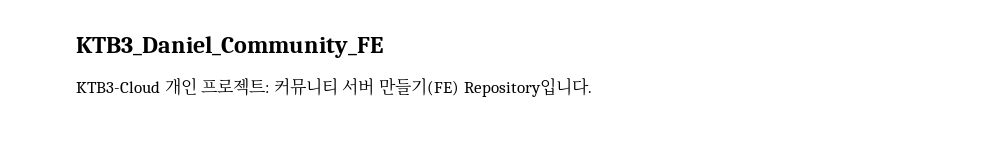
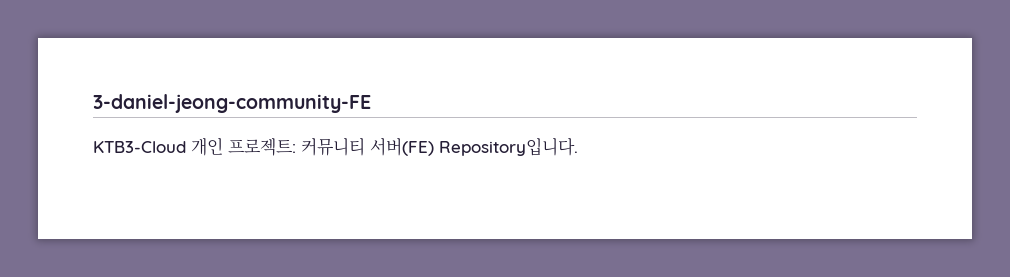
- KTB3_Daniel_Community_FE
+ 3-daniel-jeong-community-FE
- KTB3-Cloud 개인 프로젝트: 커뮤니티 서버 만들기(FE) Repository입니다.
+ KTB3-Cloud 개인 프로젝트: 커뮤니티 서버(FE) Repository입니다.

